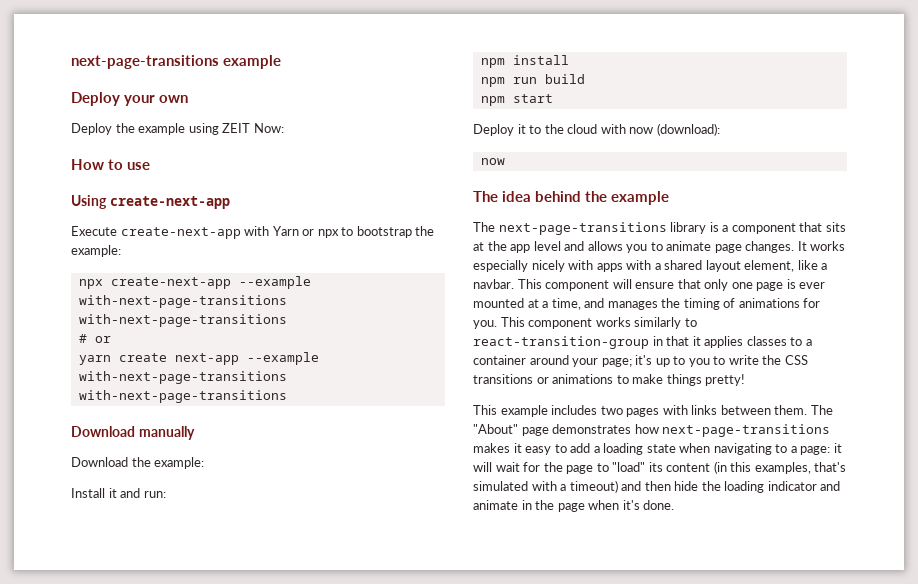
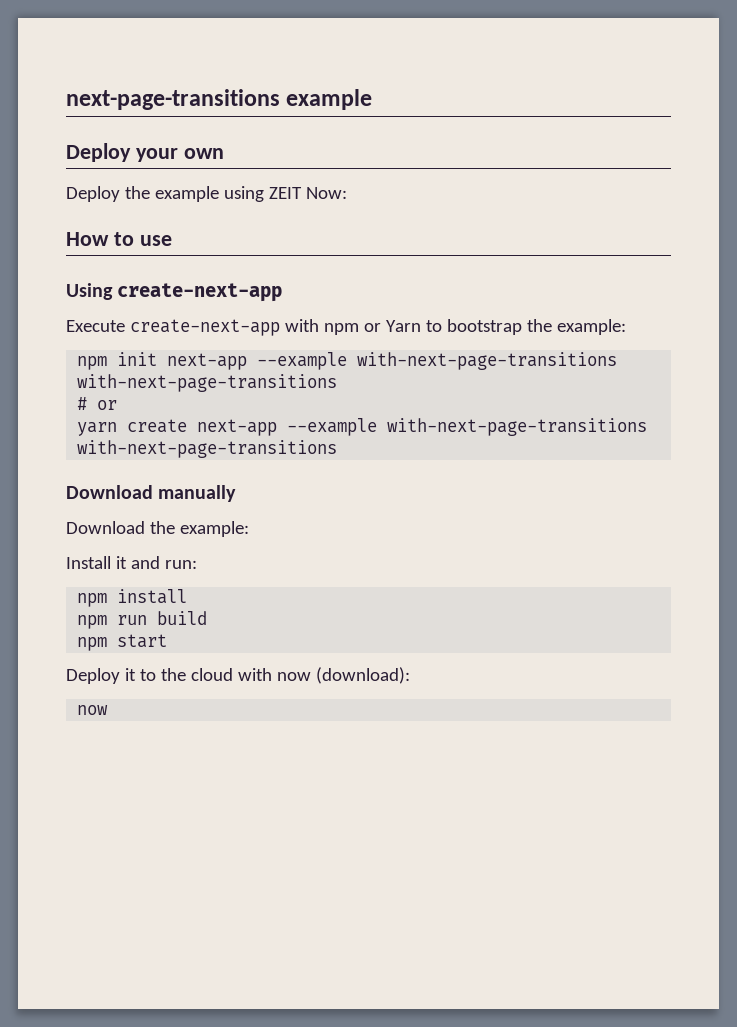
- Execute create-next-app with Yarn or npx to bootstrap the example:
+ Execute create-next-app with npm or Yarn to bootstrap the example:
- npx create-next-app --example with-next-page-transitions with-next-page-transitions
+ npm init next-app --example with-next-page-transitions with-next-page-transitions
- The idea behind the example
- The next-page-transitions library is a component that sits at the app level and allows you to animate page changes. It works especially nicely with apps with a shared layout element, like a navbar. This component will ensure that only one page is ever mounted at a time, and manages the timing of animations for you. This component works similarly to react-transition-group in that it applies classes to a container around your page; it's up to you to write the CSS transitions or animations to make things pretty!
- This example includes two pages with links between them. The "About" page demonstrates how next-page-transitions makes it easy to add a loading state when navigating to a page: it will wait for the page to "load" its content (in this examples, that's simulated with a timeout) and then hide the loading indicator and animate in the page when it's done.

